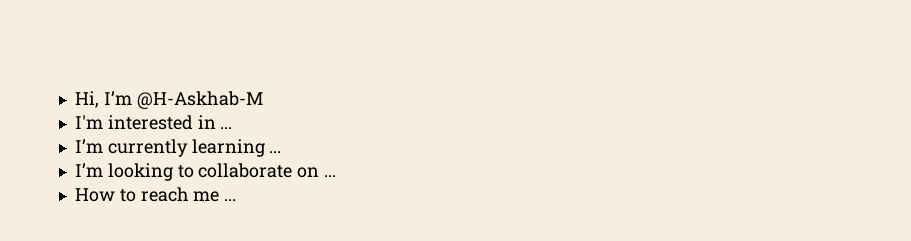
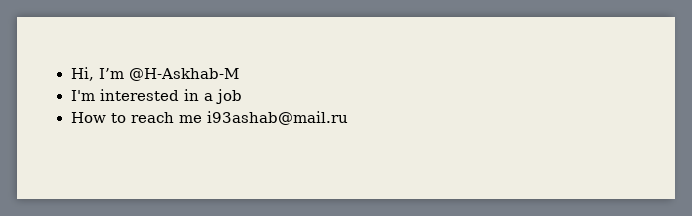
- I'm interested in ...
- I’m currently learning ...
- I’m looking to collaborate on ...
+ I'm interested in a job
- How to reach me ...
+ How to reach me i93ashab@mail.ru

